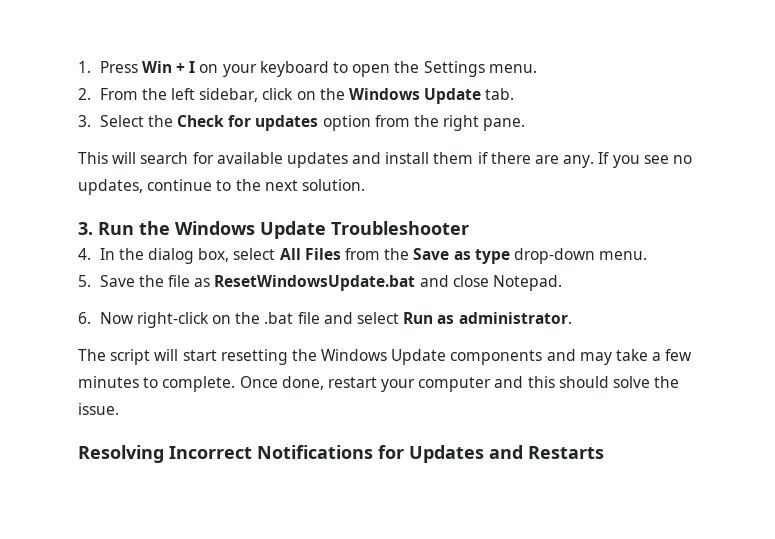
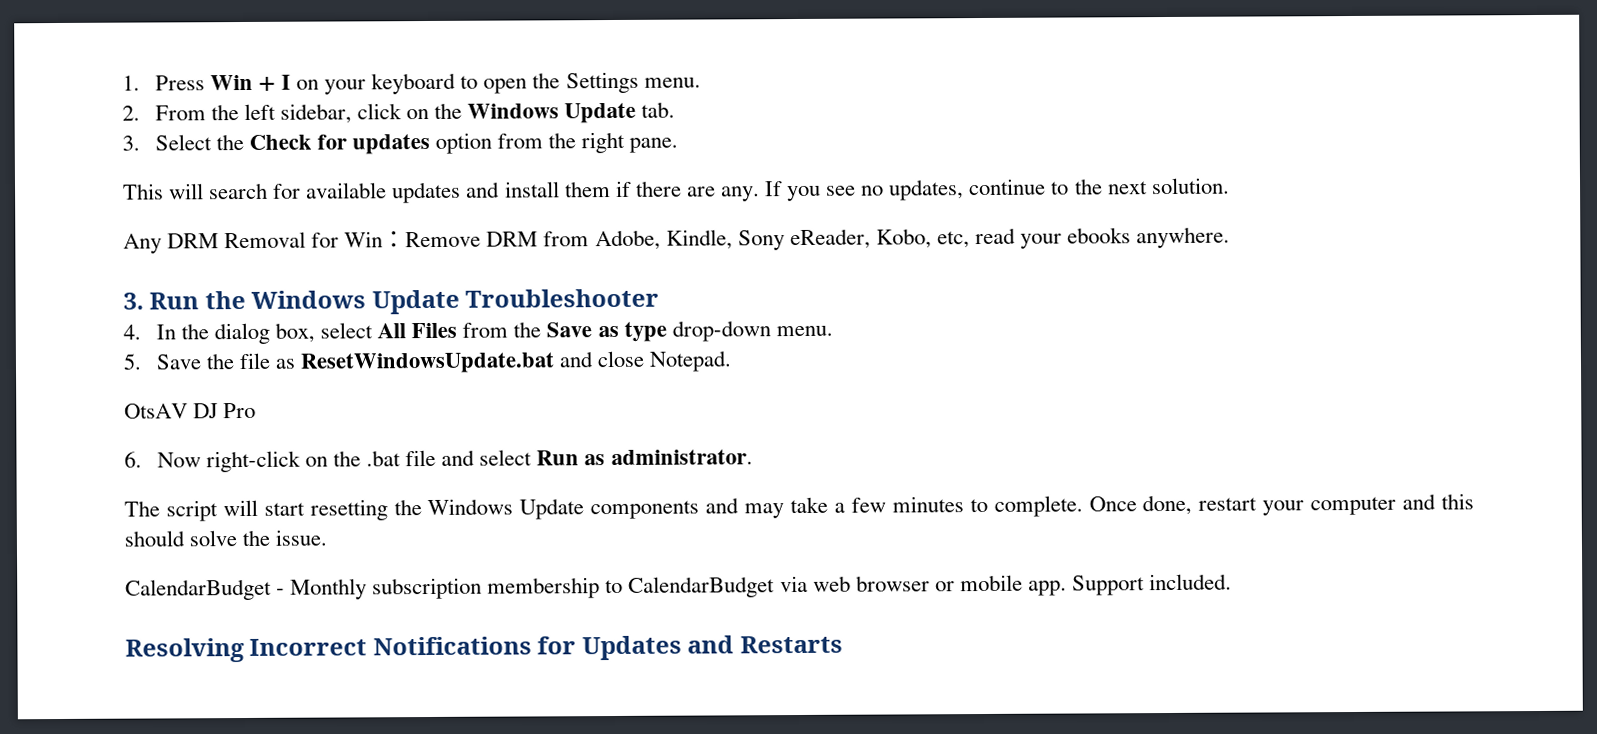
+ Any DRM Removal for Win：Remove DRM from Adobe, Kindle, Sony eReader, Kobo, etc, read your ebooks anywhere.
+ OtsAV DJ Pro
+ CalendarBudget - Monthly subscription membership to CalendarBudget via web browser or mobile app. Support included.

